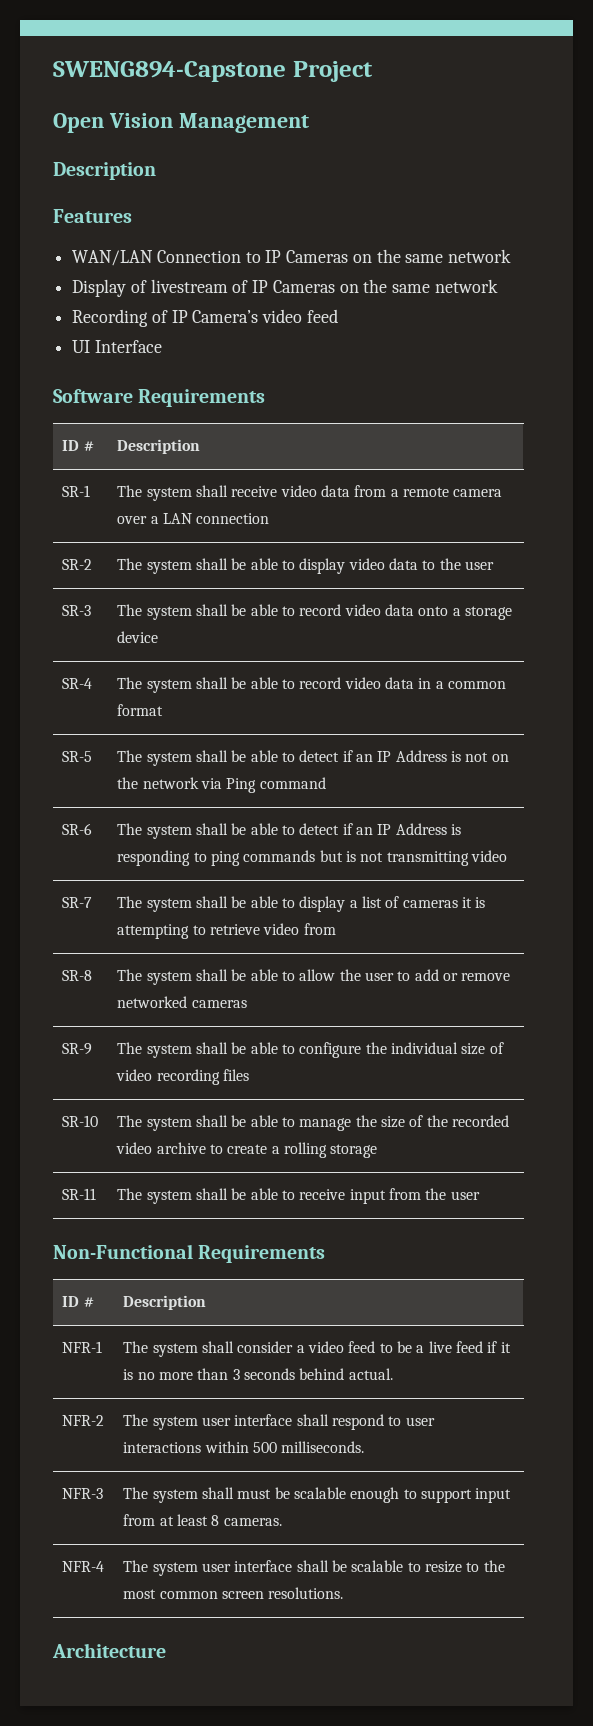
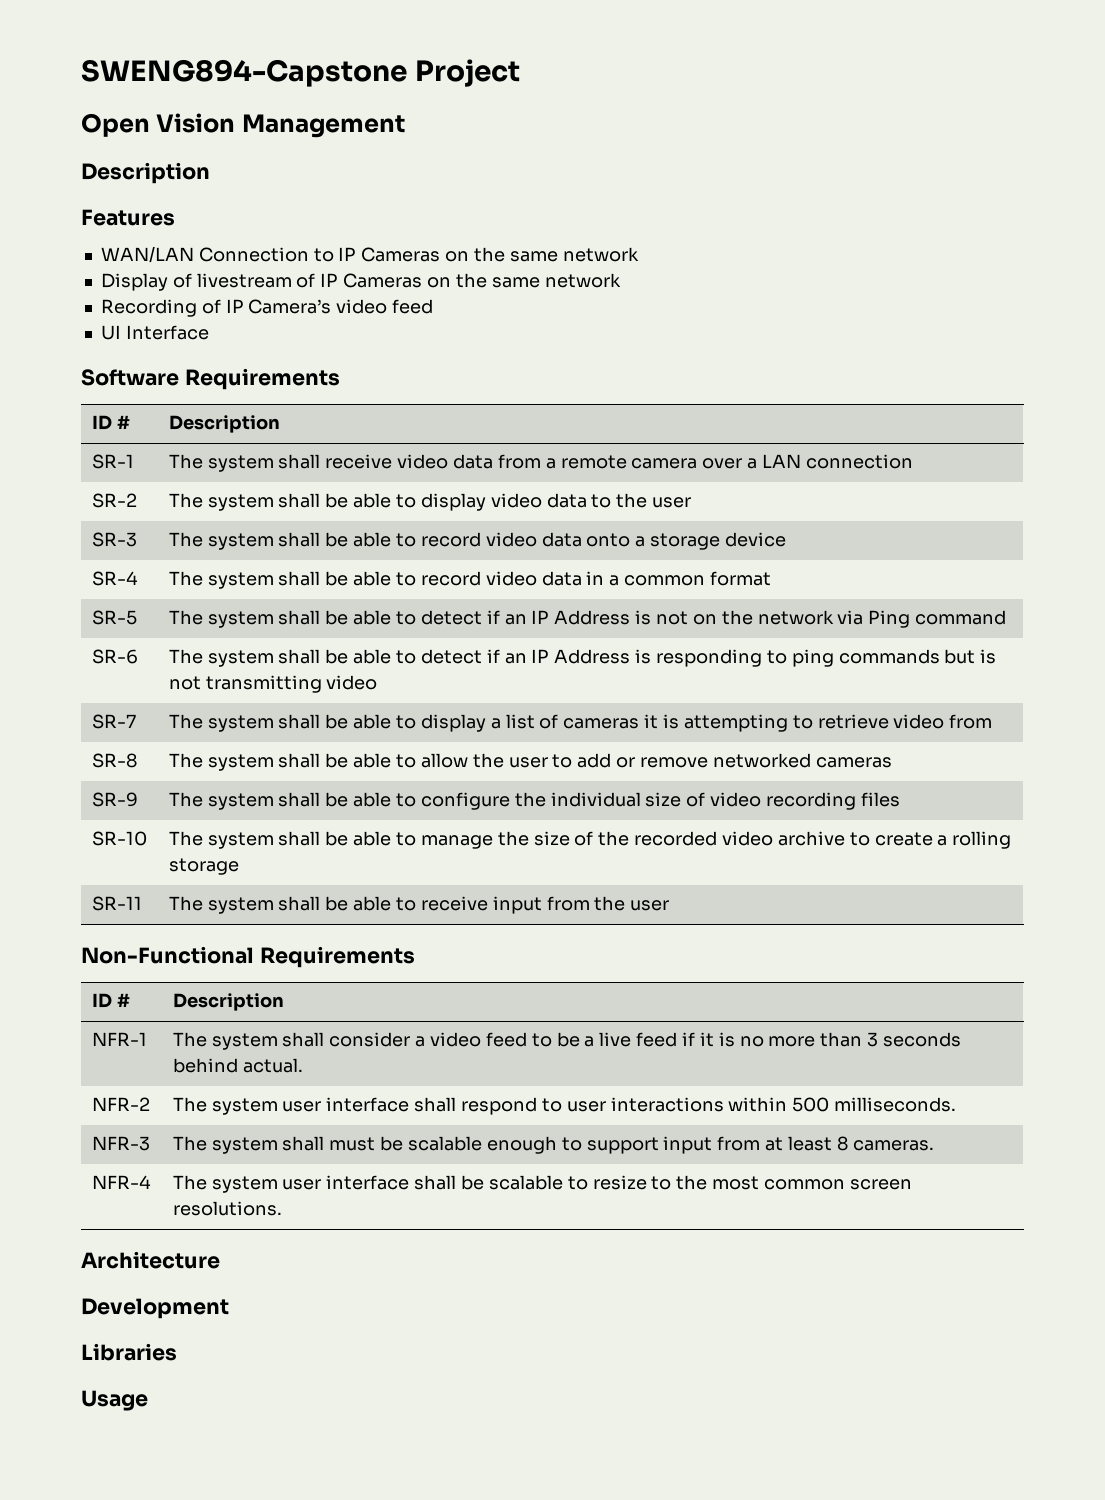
+ Development
+ Libraries
+ Usage

